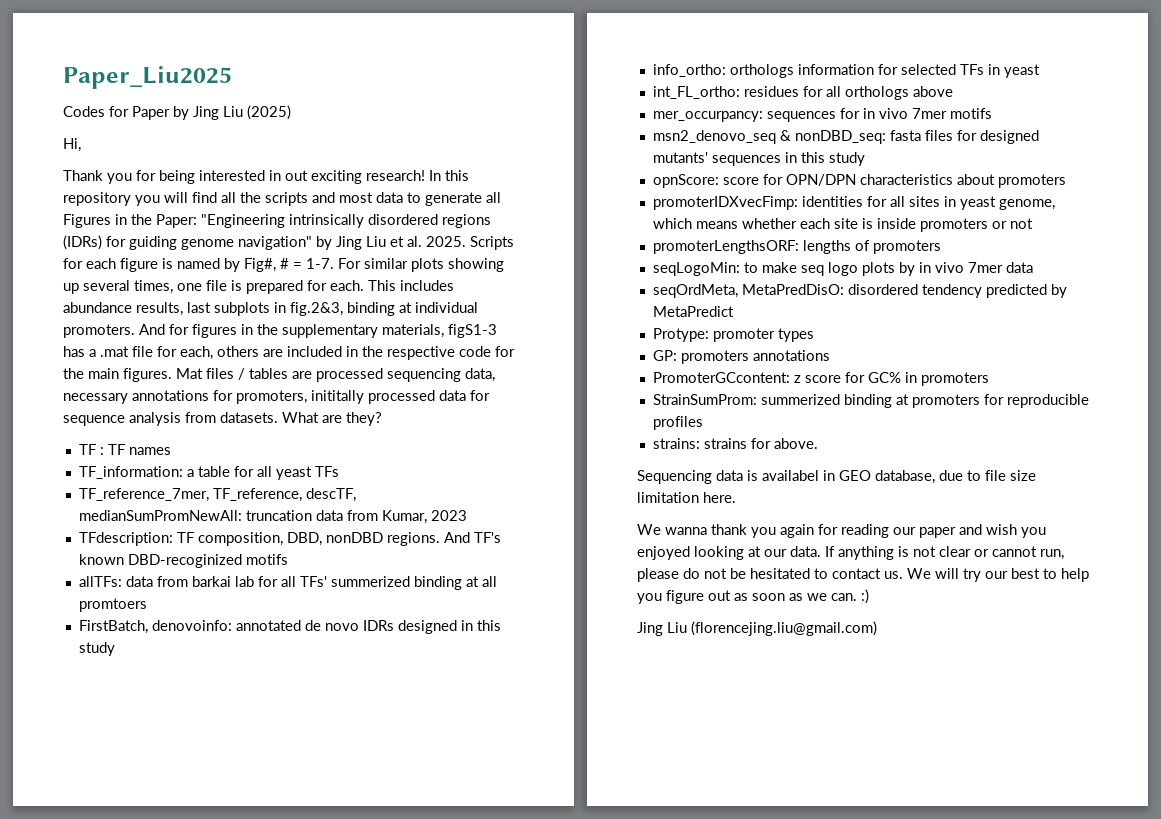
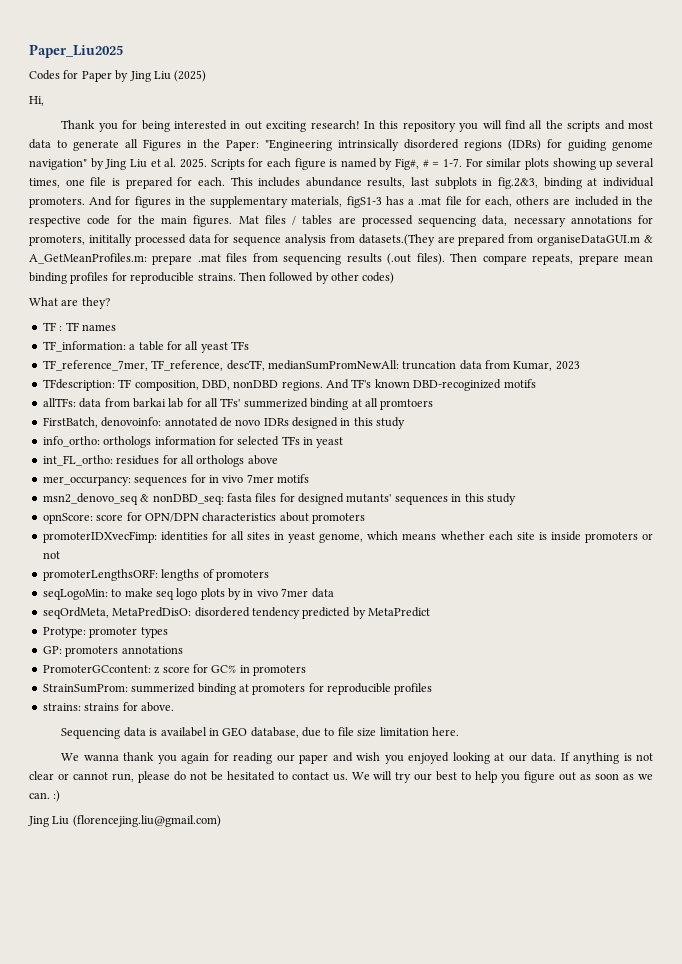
- Mat files / tables are processed sequencing data, necessary annotations for promoters, inititally processed data for sequence analysis from datasets. What are they?
+ Mat files / tables are processed sequencing data, necessary annotations for promoters, inititally processed data for sequence analysis from datasets.(They are prepared from organiseDataGUI.m & A_GetMeanProfiles.m: prepare .mat files from sequencing results (.out files). Then compare repeats, prepare mean binding profiles for reproducible strains. Then followed by other codes)
+ What are they?

